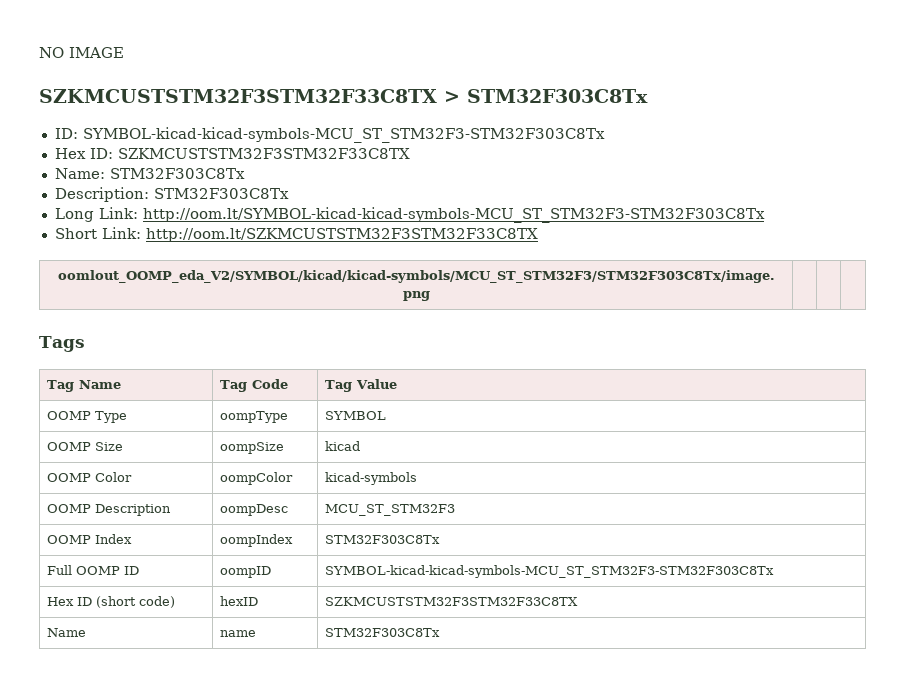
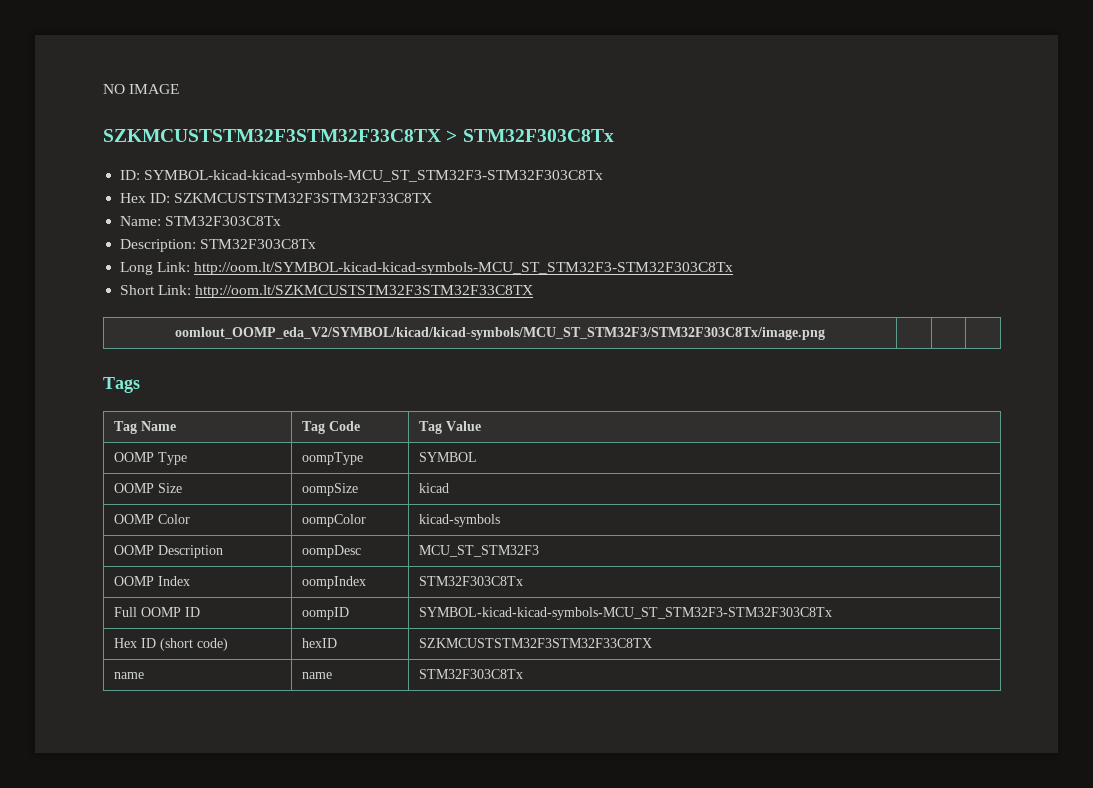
- Name | name | STM32F303C8Tx
+ name | name | STM32F303C8Tx

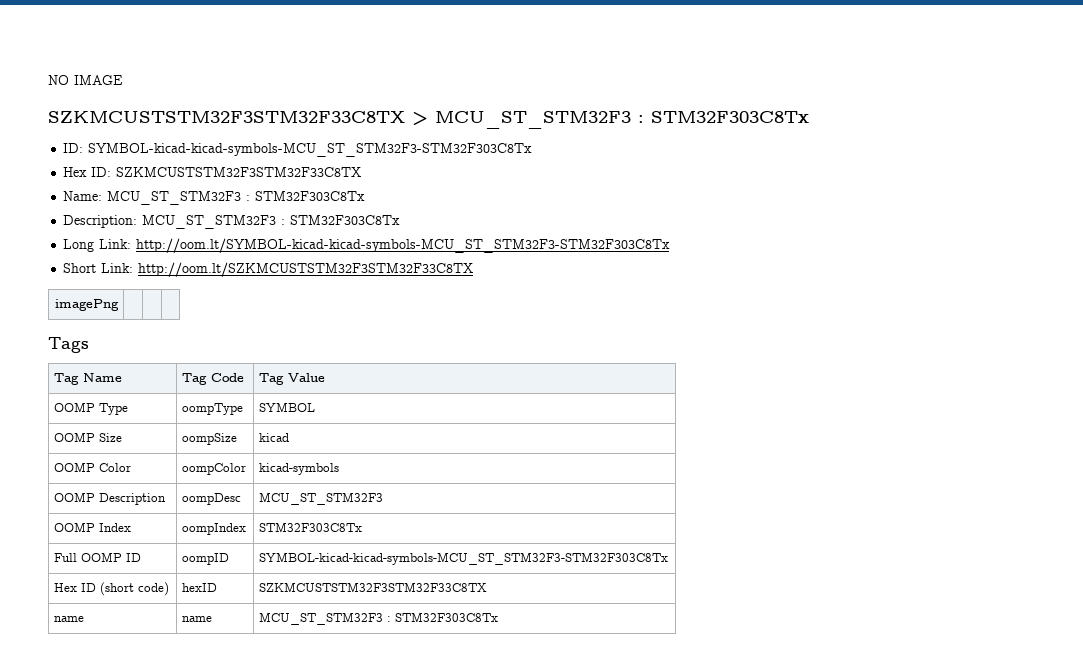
- SZKMCUSTSTM32F3STM32F33C8TX > STM32F303C8Tx
+ SZKMCUSTSTM32F3STM32F33C8TX > MCU_ST_STM32F3 : STM32F303C8Tx
- Name: STM32F303C8Tx
+ Name: MCU_ST_STM32F3 : STM32F303C8Tx
- Description: STM32F303C8Tx
+ Description: MCU_ST_STM32F3 : STM32F303C8Tx
- oomlout_OOMP_eda_V2/SYMBOL/kicad/kicad-symbols/MCU_ST_STM32F3/STM32F303C8Tx/image.png | | |
+ imagePng | | |
- name | name | STM32F303C8Tx
+ name | name | MCU_ST_STM32F3 : STM32F303C8Tx

